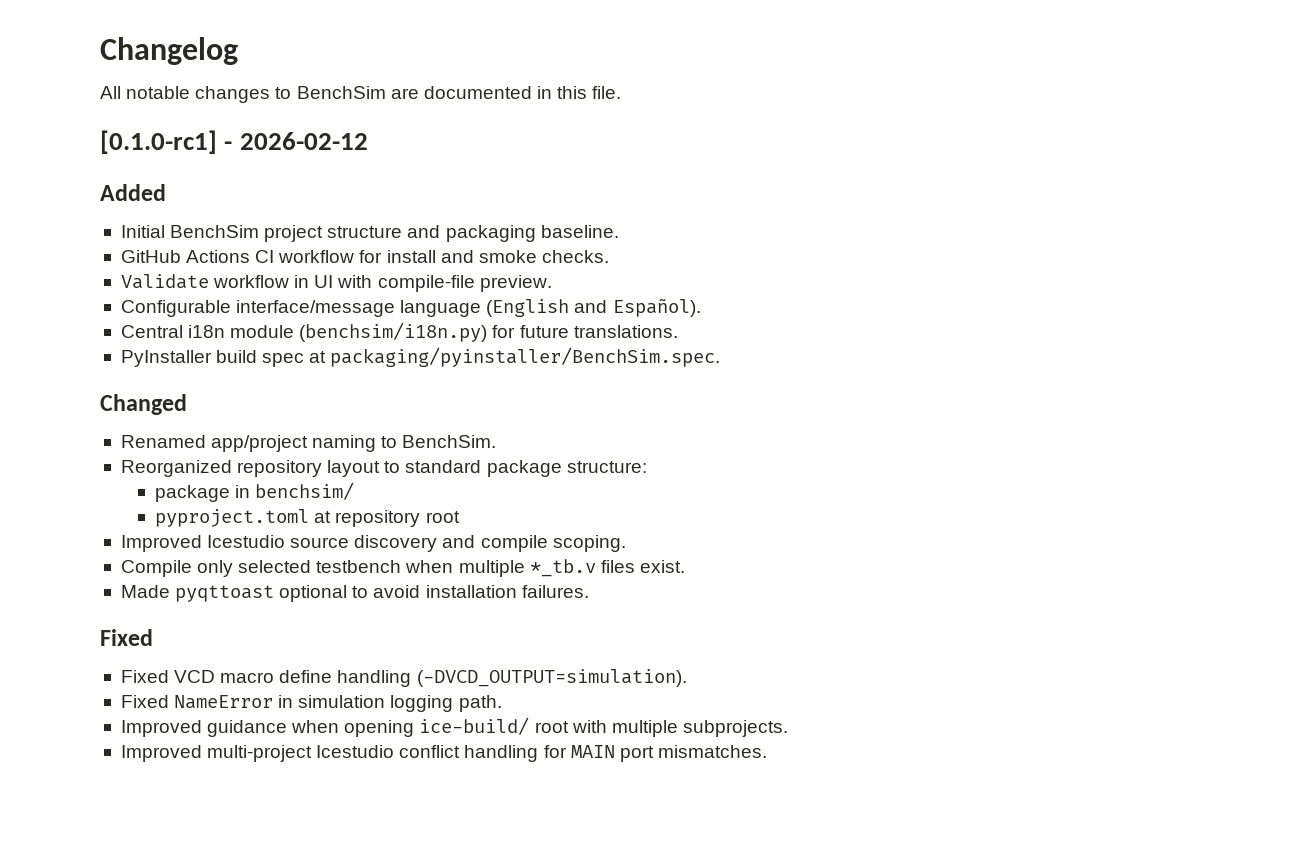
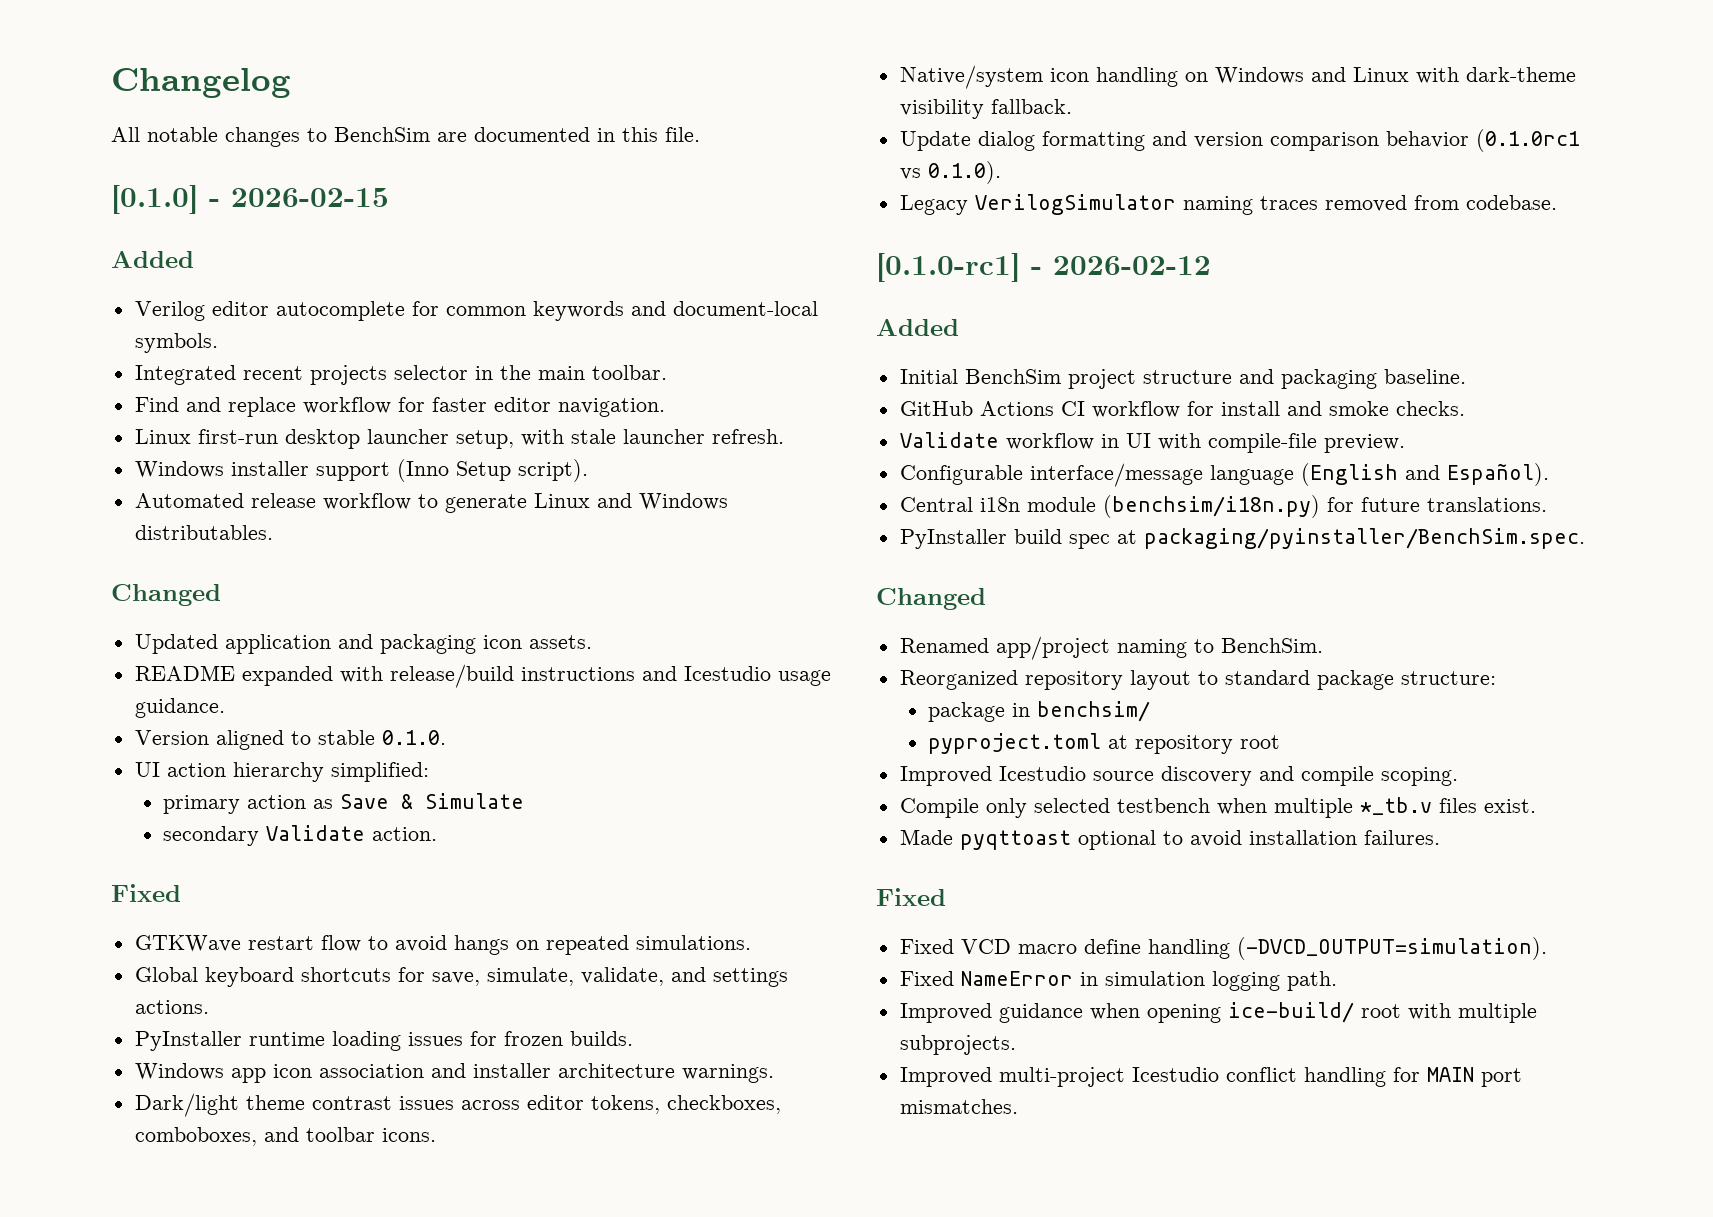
+ [0.1.0] - 2026-02-15
+ Added
+ Verilog editor autocomplete for common keywords and document-local symbols.
+ Integrated recent projects selector in the main toolbar.
+ Find and replace workflow for faster editor navigation.
+ Linux first-run desktop launcher setup, with stale launcher refresh.
+ Windows installer support (Inno Setup script).
+ Automated release workflow to generate Linux and Windows distributables.
+ Changed
+ Updated application and packaging icon assets.
+ README expanded with release/build instructions and Icestudio usage guidance.
+ Version aligned to stable 0.1.0.
+ UI action hierarchy simplified:
+ primary action as Save & Simulate
+ secondary Validate action.
+ Fixed
+ GTKWave restart flow to avoid hangs on repeated simulations.
+ Global keyboard shortcuts for save, simulate, validate, and settings actions.
+ PyInstaller runtime loading issues for frozen builds.
+ Windows app icon association and installer architecture warnings.
+ Dark/light theme contrast issues across editor tokens, checkboxes, comboboxes, and toolbar icons.
+ Native/system icon handling on Windows and Linux with dark-theme visibility fallback.
+ Update dialog formatting and version comparison behavior (0.1.0rc1 vs 0.1.0).
+ Legacy VerilogSimulator naming traces removed from codebase.

